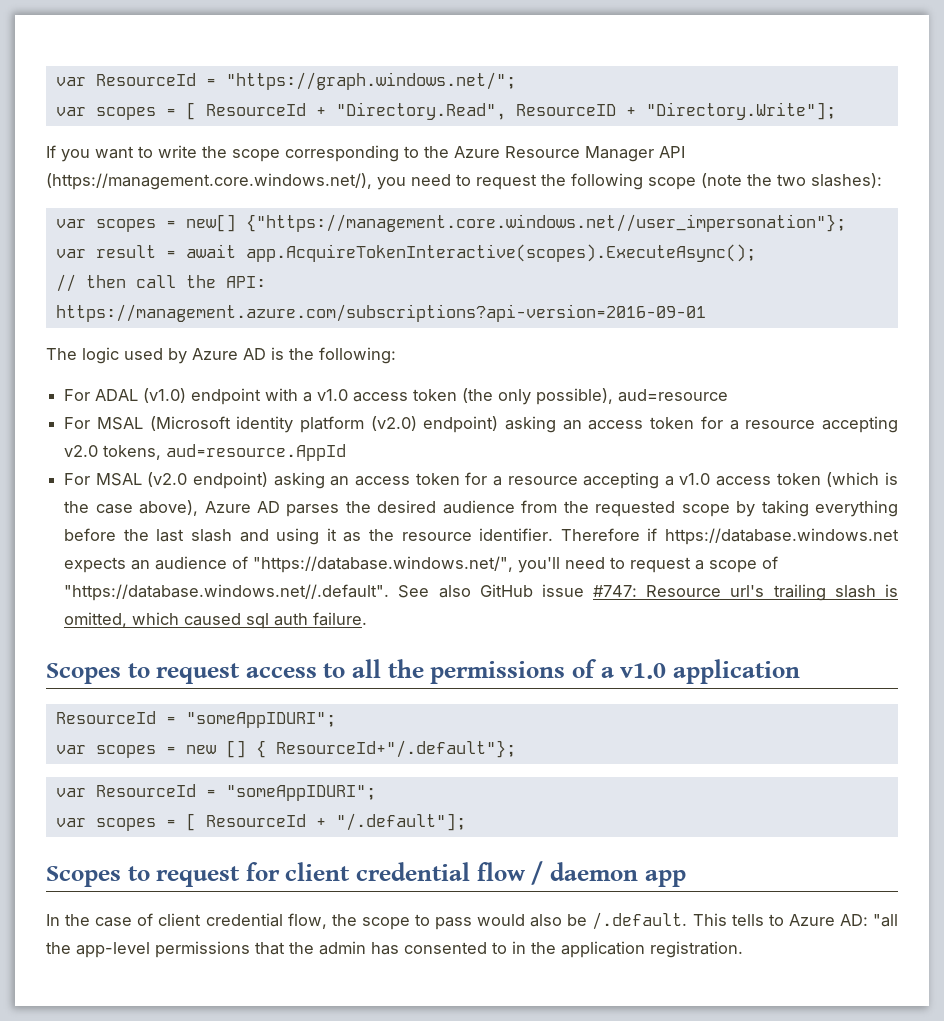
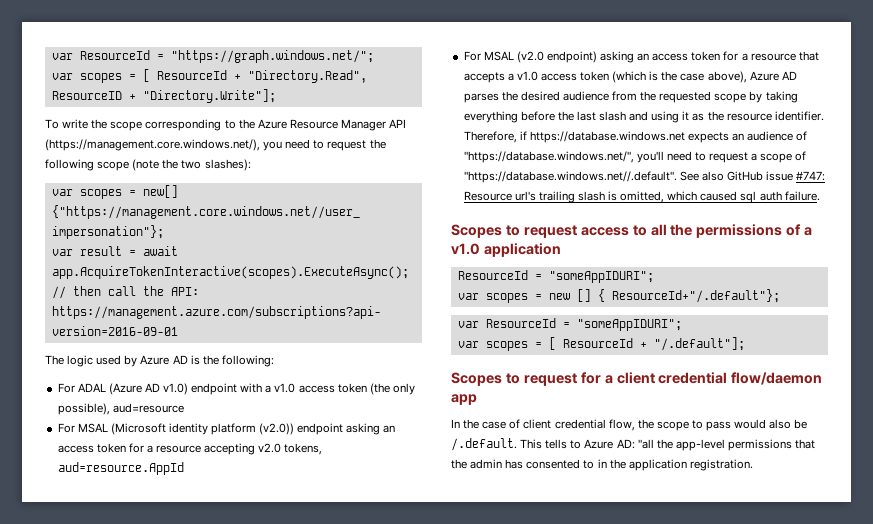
- If you want to write the scope corresponding to the Azure Resource Manager API (https://management.core.windows.net/), you need to request the following scope (note the two slashes):
+ To write the scope corresponding to the Azure Resource Manager API (https://management.core.windows.net/), you need to request the following scope (note the two slashes):
- For ADAL (v1.0) endpoint with a v1.0 access token (the only possible), aud=resource
+ For ADAL (Azure AD v1.0) endpoint with a v1.0 access token (the only possible), aud=resource
- For MSAL (Microsoft identity platform (v2.0) endpoint) asking an access token for a resource accepting v2.0 tokens, aud=resource.AppId
+ For MSAL (Microsoft identity platform (v2.0)) endpoint asking an access token for a resource accepting v2.0 tokens, aud=resource.AppId
- For MSAL (v2.0 endpoint) asking an access token for a resource accepting a v1.0 access token (which is the case above), Azure AD parses the desired audience from the requested scope by taking everything before the last slash and using it as the resource identifier.
+ For MSAL (v2.0 endpoint) asking an access token for a resource that accepts a v1.0 access token (which is the case above), Azure AD parses the desired audience from the requested scope by taking everything before the last slash and using it as the resource identifier.
- Therefore if https://database.windows.net expects an audience of "https://database.windows.net/", you'll need to request a scope of "https://database.windows.net//.default". See also GitHub issue #747: Resource url's trailing slash is omitted, which caused sql auth failure.
+ Therefore, if https://database.windows.net expects an audience of "https://database.windows.net/", you'll need to request a scope of "https://database.windows.net//.default". See also GitHub issue #747: Resource url's trailing slash is omitted, which caused sql auth failure.
- Scopes to request for client credential flow / daemon app
+ Scopes to request for a client credential flow/daemon app

